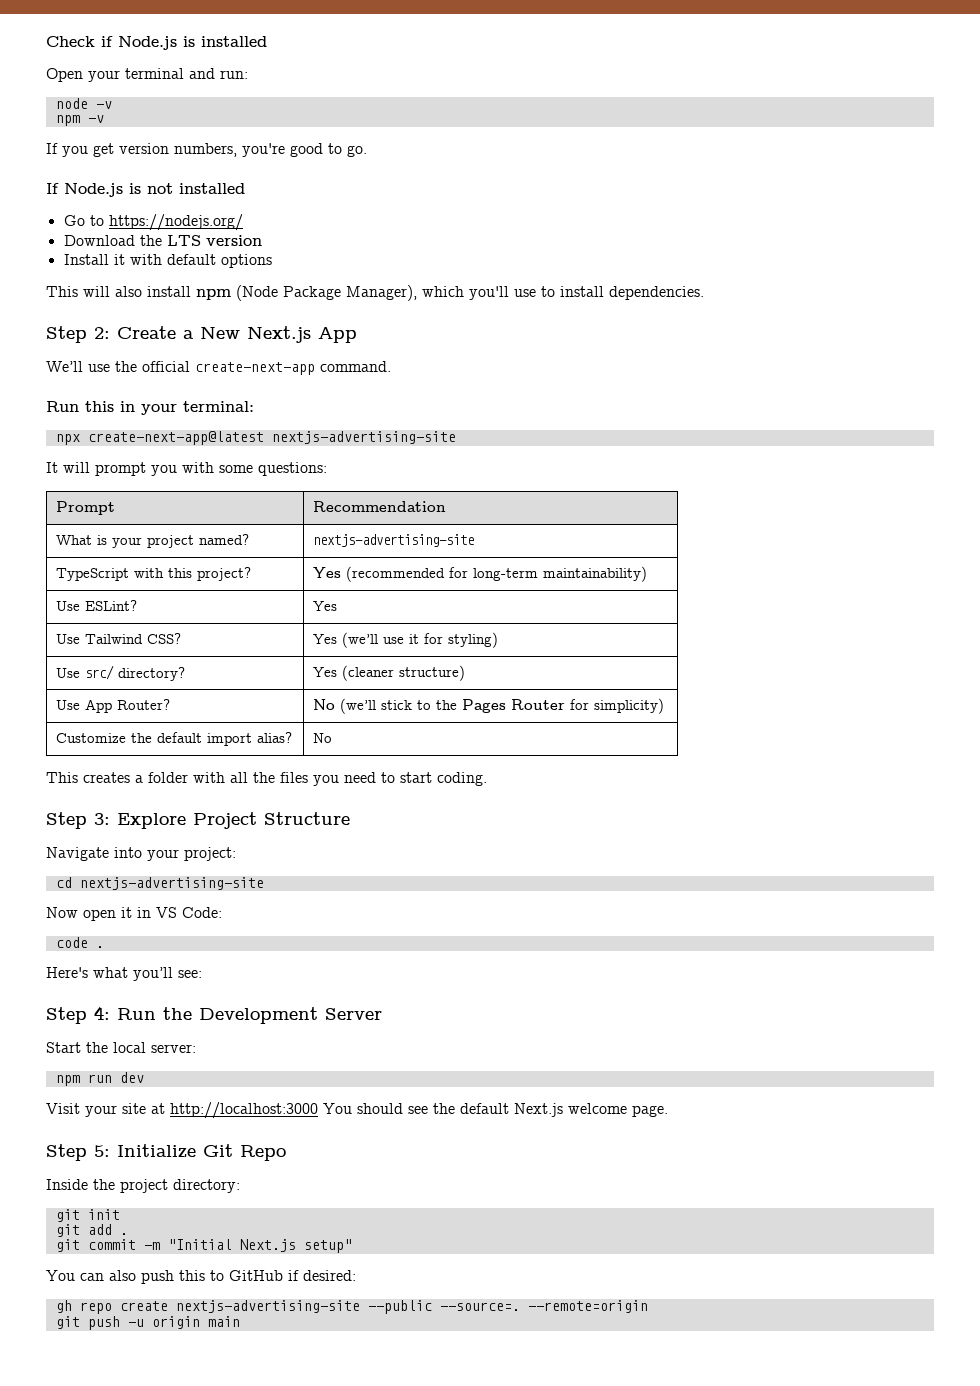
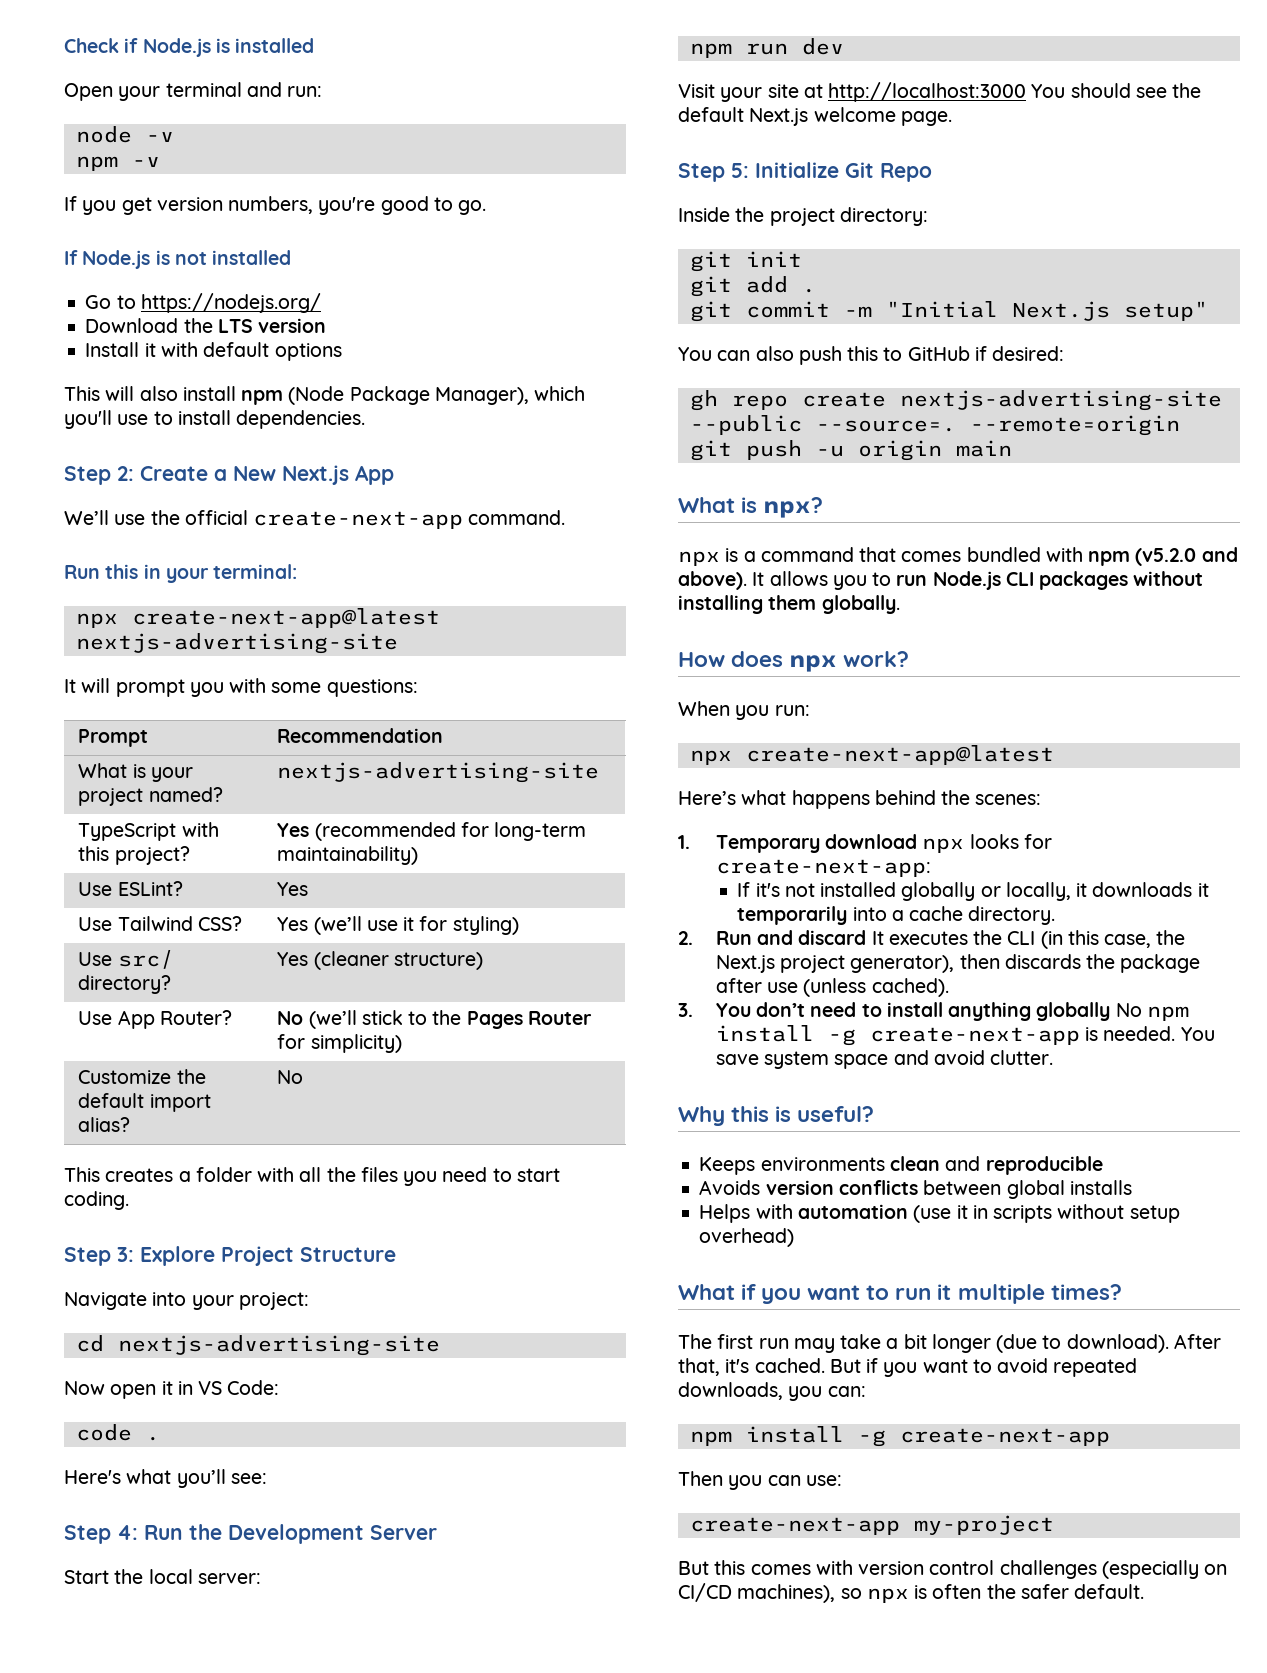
+ What is npx?
+ npx is a command that comes bundled with npm (v5.2.0 and above). It allows you to run Node.js CLI packages without installing them globally.
+ How does npx work?
+ When you run:
+ npx create-next-app@latest
+ Here’s what happens behind the scenes:
+ 1. Temporary download npx looks for create-next-app:
+ If it's not installed globally or locally, it downloads it temporarily into a cache directory.
+ 2. Run and discard It executes the CLI (in this case, the Next.js project generator), then discards the package after use (unless cached).
+ 3. You don’t need to install anything globally No npm install -g create-next-app is needed. You save system space and avoid clutter.
+ Why this is useful?
+ Keeps environments clean and reproducible
+ Avoids version conflicts between global installs
+ Helps with automation (use it in scripts without setup overhead)
+ What if you want to run it multiple times?
+ The first run may take a bit longer (due to download). After that, it's cached. But if you want to avoid repeated downloads, you can:
+ npm install -g create-next-app
+ Then you can use:
+ create-next-app my-project
+ But this comes with version control challenges (especially on CI/CD machines), so npx is often the safer default.

